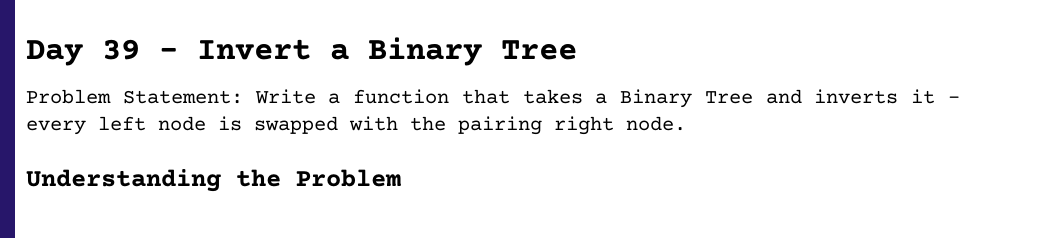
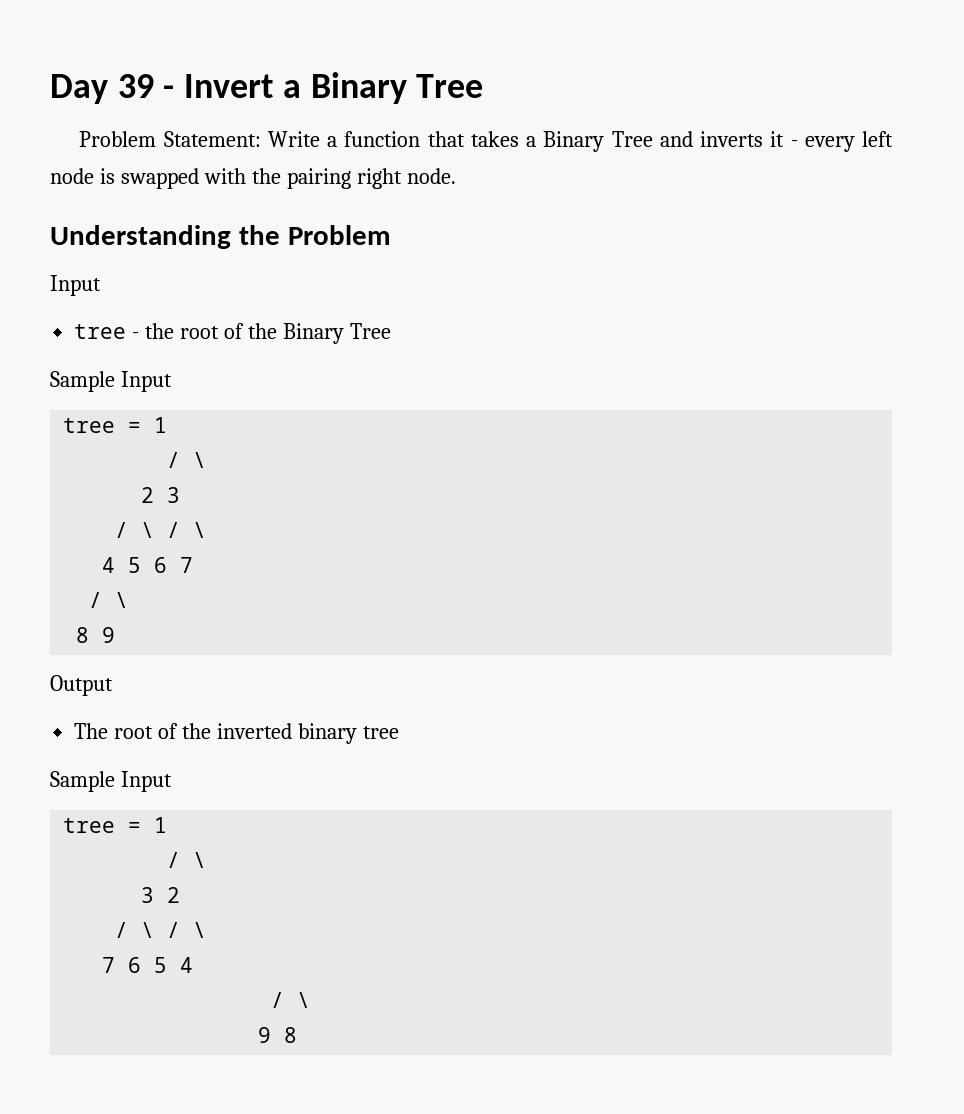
  Understanding the Problem
+ Input
+ tree - the root of the Binary Tree
+ Sample Input
+ tree = 1
+ / \
+ 2 3
+ / \ / \
+ 4 5 6 7
+ / \
+ 8 9
+ Output
+ The root of the inverted binary tree
+ Sample Input
+ tree = 1
+ / \
+ 3 2
+ / \ / \
+ 7 6 5 4
+ / \
+ 9 8

